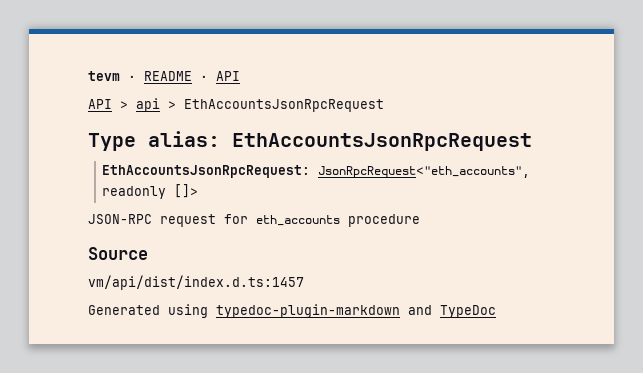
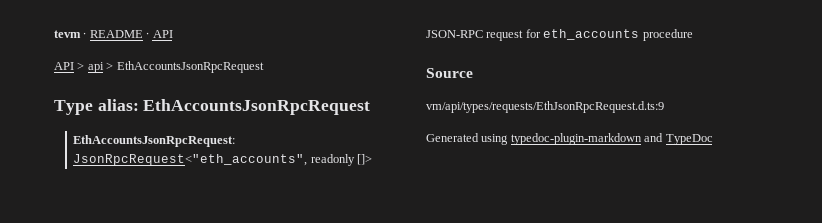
- vm/api/dist/index.d.ts:1457
+ vm/api/types/requests/EthJsonRpcRequest.d.ts:9

